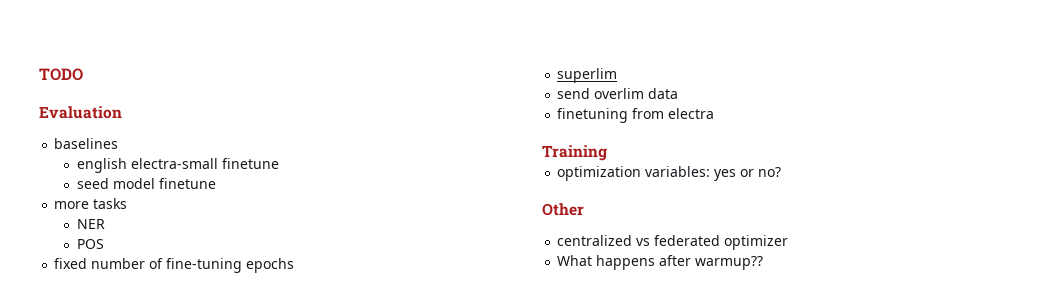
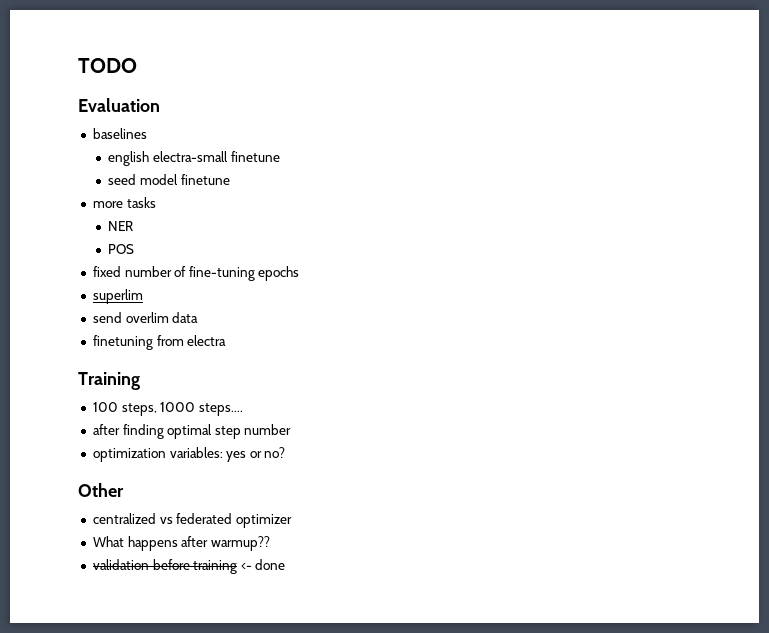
+ 100 steps, 1000 steps....
+ after finding optimal step number
+ validation before training <- done

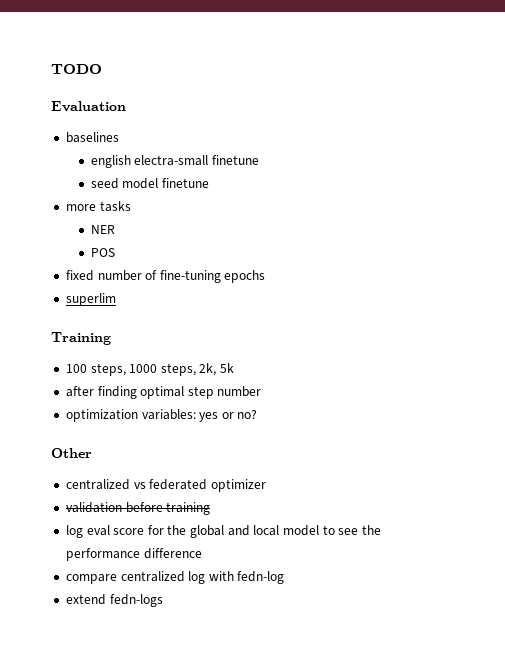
- send overlim data
- finetuning from electra
- 100 steps, 1000 steps....
+ 100 steps, 1000 steps, 2k, 5k
- What happens after warmup??
- validation before training <- done
+ validation before training
+ log eval score for the global and local model to see the performance difference
+ compare centralized log with fedn-log
+ extend fedn-logs

